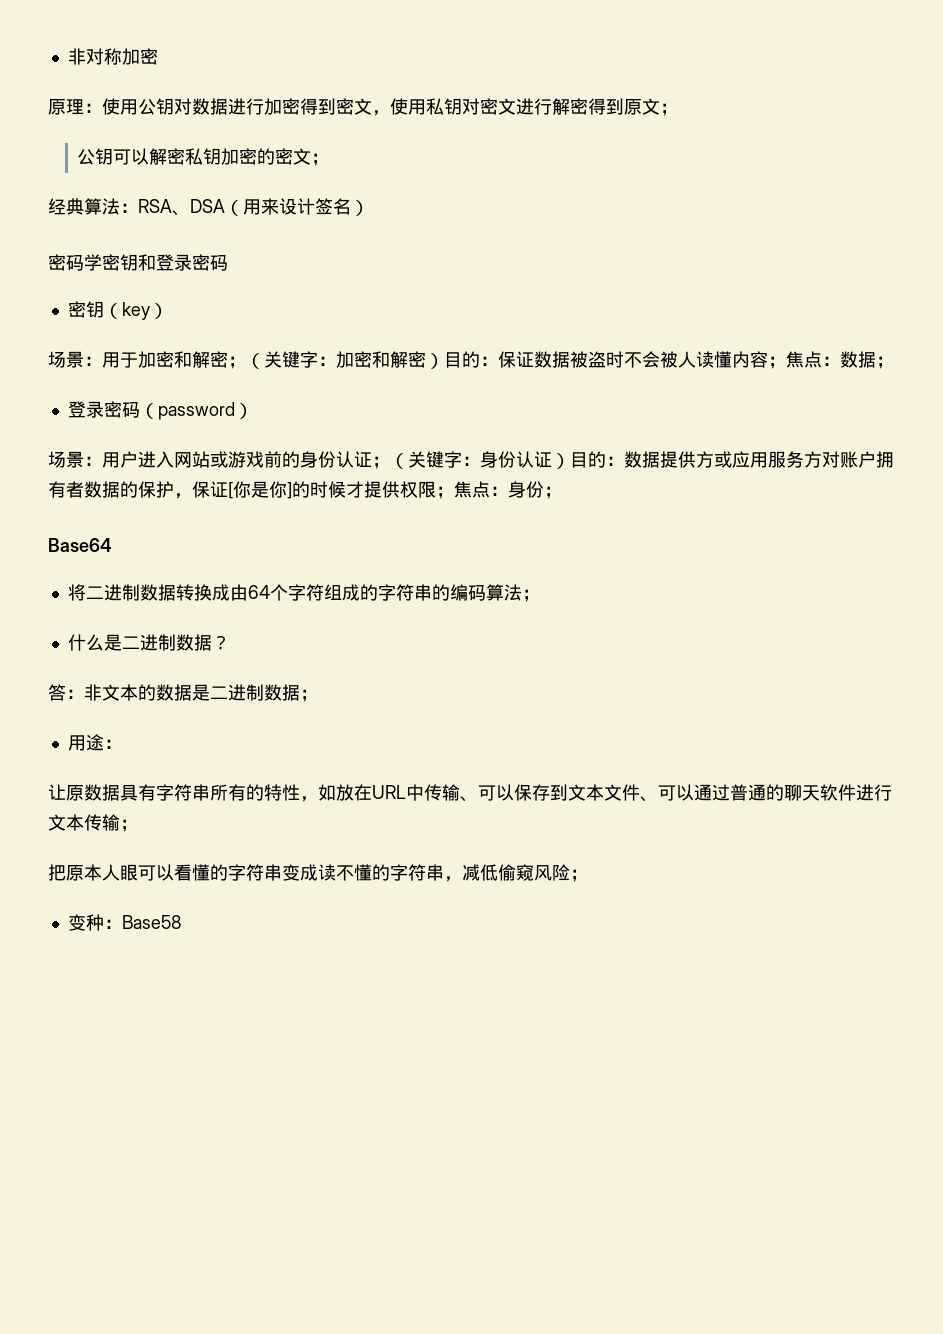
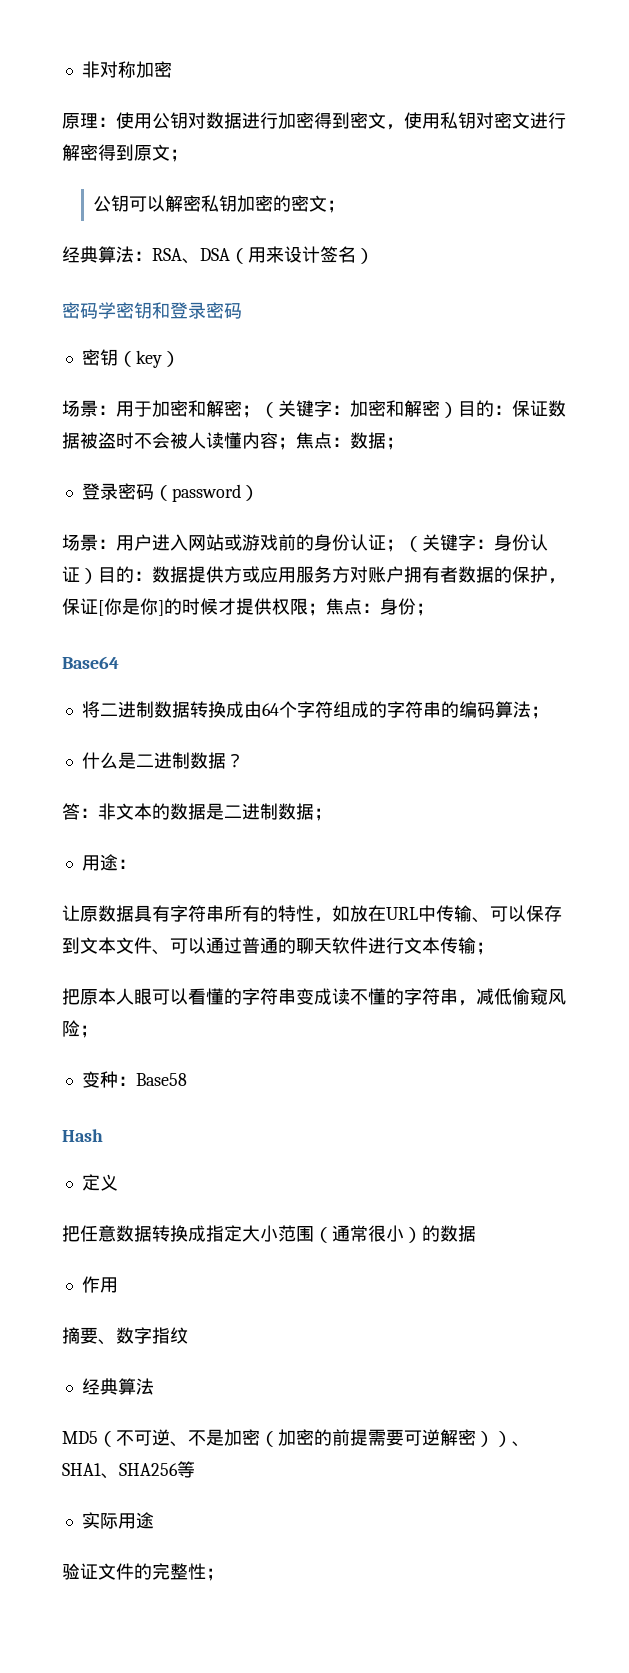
+ Hash
+ 定义
+ 把任意数据转换成指定大小范围（通常很小）的数据
+ 作用
+ 摘要、数字指纹
+ 经典算法
+ MD5（不可逆、不是加密（加密的前提需要可逆解密））、SHA1、SHA256等
+ 实际用途
+ 验证文件的完整性；

